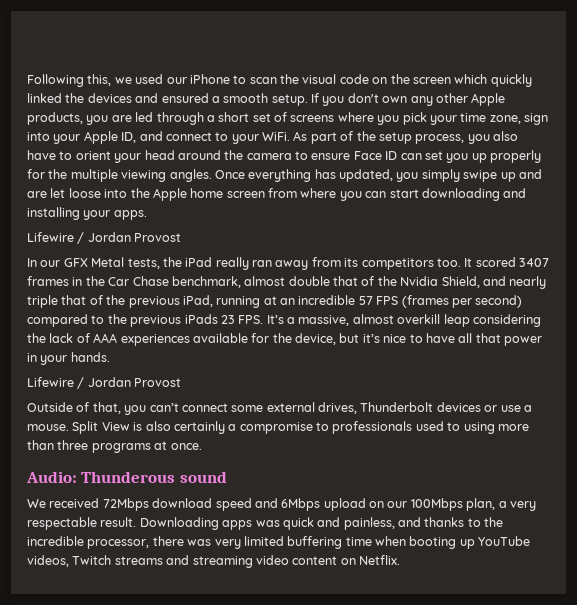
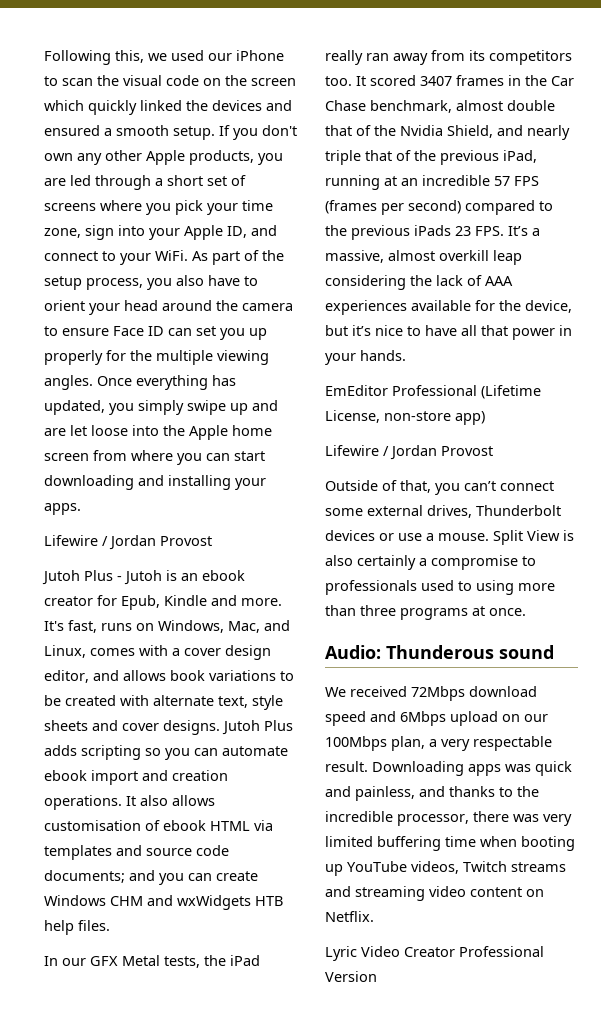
+ Jutoh Plus - Jutoh is an ebook creator for Epub, Kindle and more. It's fast, runs on Windows, Mac, and Linux, comes with a cover design editor, and allows book variations to be created with alternate text, style sheets and cover designs. Jutoh Plus adds scripting so you can automate ebook import and creation operations. It also allows customisation of ebook HTML via templates and source code documents; and you can create Windows CHM and wxWidgets HTB help files.
+ EmEditor Professional (Lifetime License, non-store app)
+ Lyric Video Creator Professional Version

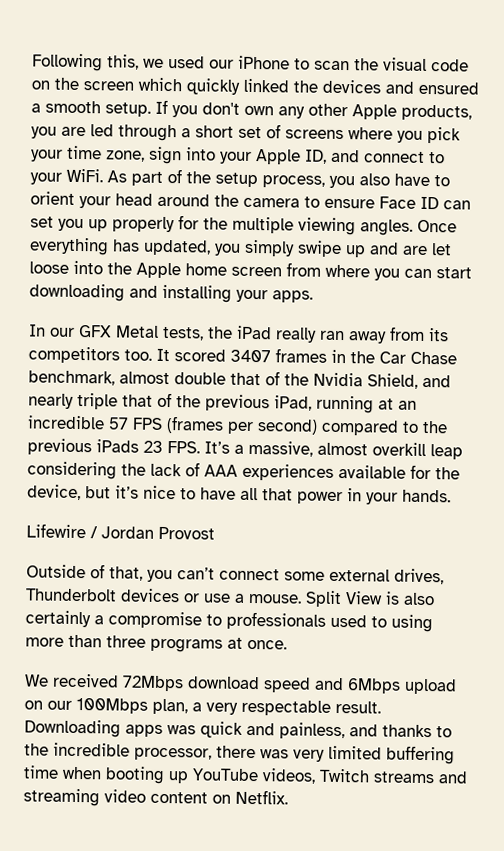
  Once everything has updated, you simply swipe up and are let loose into the Apple home screen from where you can start downloading and installing your apps.
- Lifewire / Jordan Provost
- Jutoh Plus - Jutoh is an ebook creator for Epub, Kindle and more. It's fast, runs on Windows, Mac, and Linux, comes with a cover design editor, and allows book variations to be created with alternate text, style sheets and cover designs. Jutoh Plus adds scripting so you can automate ebook import and creation operations. It also allows customisation of ebook HTML via templates and source code documents; and you can create Windows CHM and wxWidgets HTB help files.
- EmEditor Professional (Lifetime License, non-store app)
- Audio: Thunderous sound
- Lyric Video Creator Professional Version

